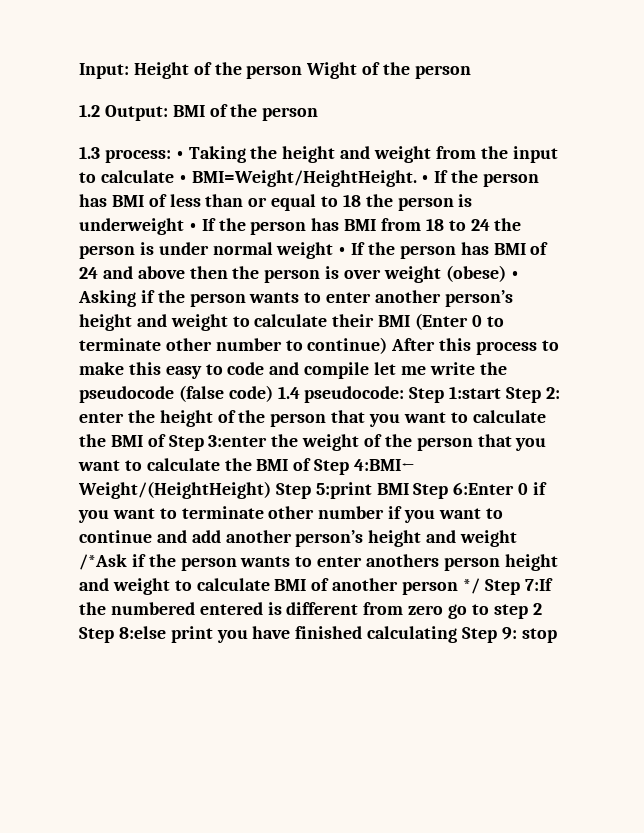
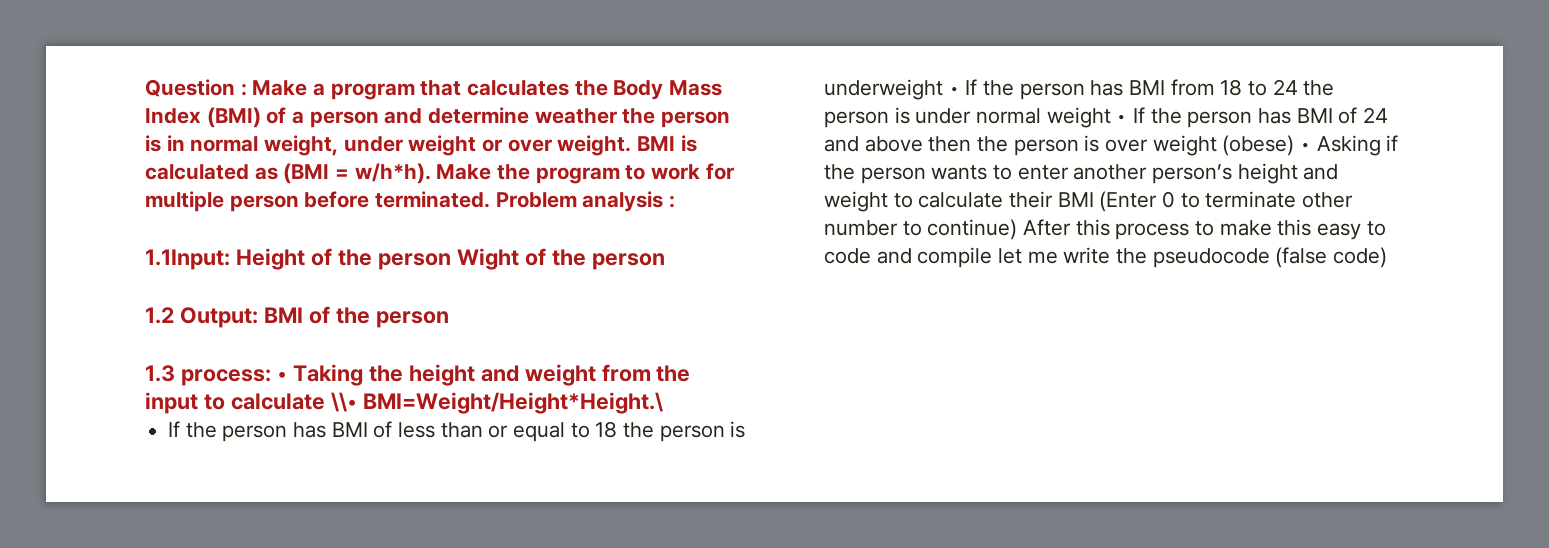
- Input: Height of the person Wight of the person
+ Question : Make a program that calculates the Body Mass Index (BMI) of a person and determine weather the person is in normal weight, under weight or over weight. BMI is calculated as (BMI = w/h*h). Make the program to work for multiple person before terminated. Problem analysis :
+ 1.1Input: Height of the person Wight of the person
- • Taking the height and weight from the input to calculate • BMI=Weight/HeightHeight. • If the person has BMI of less than or equal to 18 the person is underweight • If the person has BMI from 18 to 24 the person is under normal weight • If the person has BMI of 24 and above then the person is over weight (obese) • Asking if the person wants to enter another person’s height and weight to calculate their BMI (Enter 0 to terminate other number to continue) After this process to make this easy to code and compile let me write the pseudocode (false code) 1.4 pseudocode: Step 1:start Step 2: enter the height of the person that you want to calculate the BMI of Step 3:enter the weight of the person that you want to calculate the BMI of Step 4:BMI← Weight/(HeightHeight) Step 5:print BMI Step 6:Enter 0 if you want to terminate other number if you want to continue and add another person’s height and weight /*Ask if the person wants to enter anothers person height and weight to calculate BMI of another person */ Step 7:If the numbered entered is different from zero go to step 2 Step 8:else print you have finished calculating Step 9: stop
+ • Taking the height and weight from the input to calculate \\• BMI=Weight/Height*Height.\
+ If the person has BMI of less than or equal to 18 the person is underweight • If the person has BMI from 18 to 24 the person is under normal weight • If the person has BMI of 24 and above then the person is over weight (obese) • Asking if the person wants to enter another person’s height and weight to calculate their BMI (Enter 0 to terminate other number to continue) After this process to make this easy to code and compile let me write the pseudocode (false code)

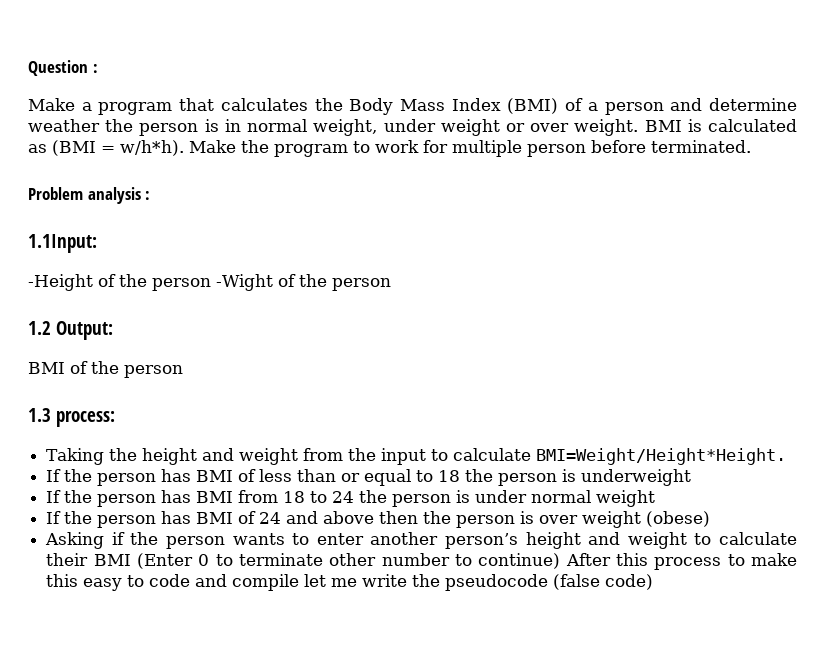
- Question : Make a program that calculates the Body Mass Index (BMI) of a person and determine weather the person is in normal weight, under weight or over weight.
+ Question :
+ Make a program that calculates the Body Mass Index (BMI) of a person and determine weather the person is in normal weight, under weight or over weight.
- Make the program to work for multiple person before terminated. Problem analysis :
+ Make the program to work for multiple person before terminated.
+ Problem analysis :
- 1.1Input: Height of the person Wight of the person
+ 1.1Input:
+ -Height of the person -Wight of the person
- 1.2 Output: BMI of the person
+ 1.2 Output:
+ BMI of the person
- 1.3 process: • Taking the height and weight from the input to calculate \\• BMI=Weight/Height*Height.\
+ 1.3 process:
+ Taking the height and weight from the input to calculate BMI=Weight/Height*Height.
- If the person has BMI of less than or equal to 18 the person is underweight • If the person has BMI from 18 to 24 the person is under normal weight • If the person has BMI of 24 and above then the person is over weight (obese) • Asking if the person wants to enter another person’s height and weight to calculate their BMI (Enter 0 to terminate other number to continue) After this process to make this easy to code and compile let me write the pseudocode (false code)
+ If the person has BMI of less than or equal to 18 the person is underweight
+ If the person has BMI from 18 to 24 the person is under normal weight
+ If the person has BMI of 24 and above then the person is over weight (obese)
+ Asking if the person wants to enter another person’s height and weight to calculate their BMI (Enter 0 to terminate other number to continue) After this process to make this easy to code and compile let me write the pseudocode (false code)

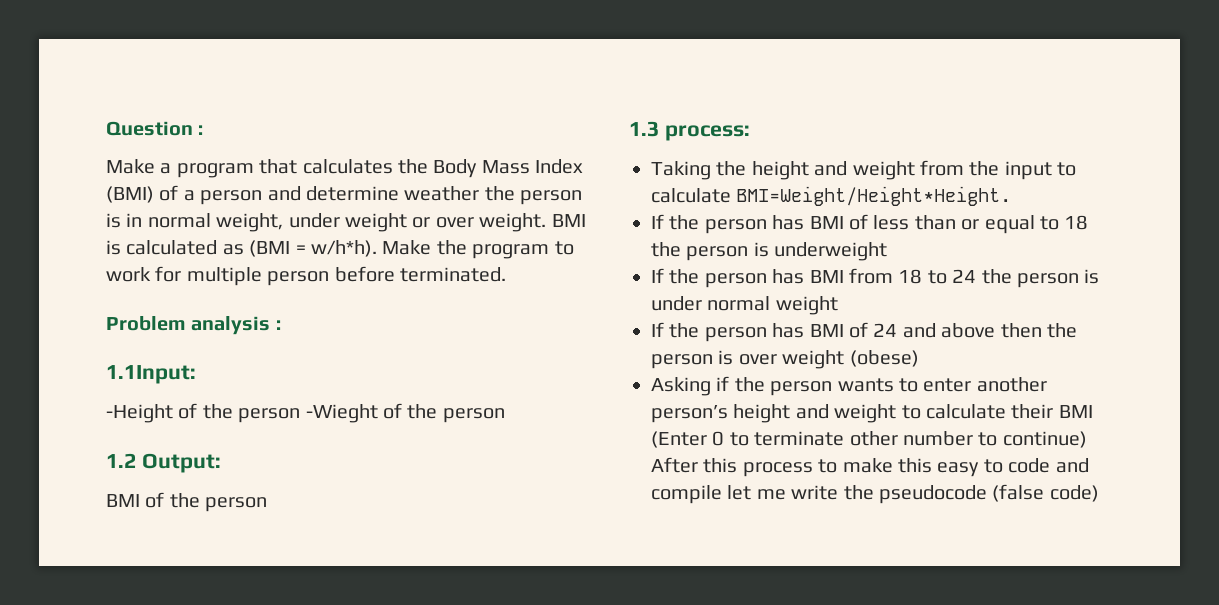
- -Height of the person -Wight of the person
+ -Height of the person -Wieght of the person

